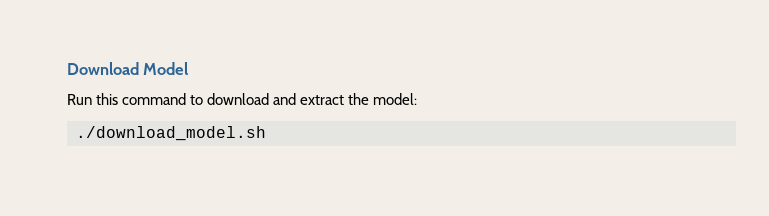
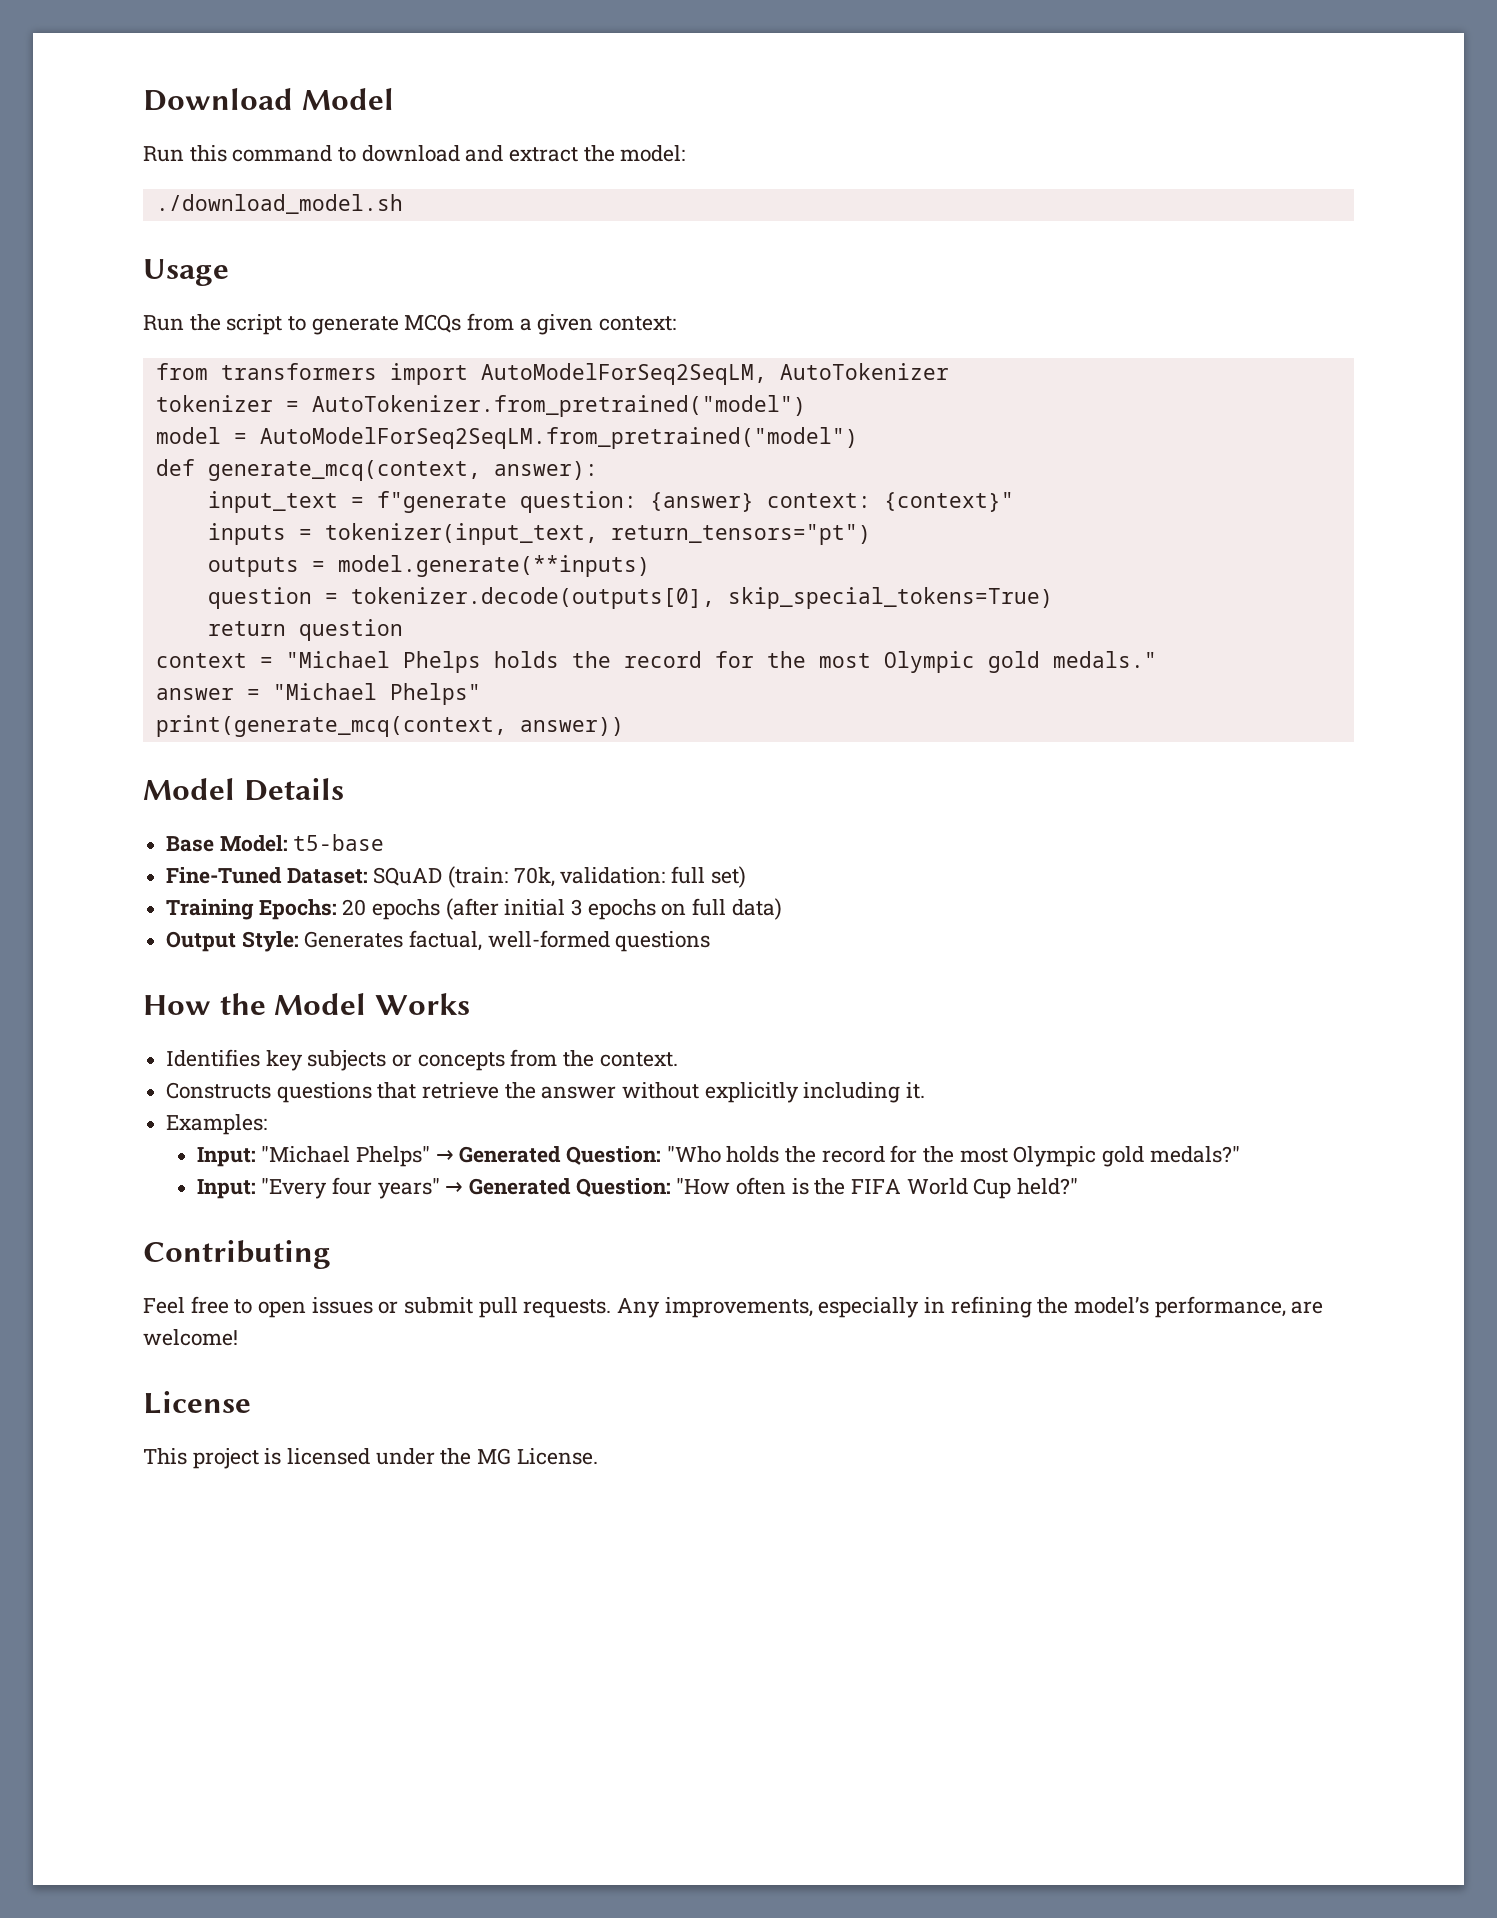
+ Usage
+ Run the script to generate MCQs from a given context:
+ from transformers import AutoModelForSeq2SeqLM, AutoTokenizer
+ tokenizer = AutoTokenizer.from_pretrained("model")
+ model = AutoModelForSeq2SeqLM.from_pretrained("model")
+ def generate_mcq(context, answer):
+ input_text = f"generate question: {answer} context: {context}"
+ inputs = tokenizer(input_text, return_tensors="pt")
+ outputs = model.generate(**inputs)
+ question = tokenizer.decode(outputs[0], skip_special_tokens=True)
+ return question
+ context = "Michael Phelps holds the record for the most Olympic gold medals."
+ answer = "Michael Phelps"
+ print(generate_mcq(context, answer))
+ Model Details
+ Base Model: t5-base
+ Fine-Tuned Dataset: SQuAD (train: 70k, validation: full set)
+ Training Epochs: 20 epochs (after initial 3 epochs on full data)
+ Output Style: Generates factual, well-formed questions
+ How the Model Works
+ Identifies key subjects or concepts from the context.
+ Constructs questions that retrieve the answer without explicitly including it.
+ Examples:
+ Input: "Michael Phelps" → Generated Question: "Who holds the record for the most Olympic gold medals?"
+ Input: "Every four years" → Generated Question: "How often is the FIFA World Cup held?"
+ Contributing
+ Feel free to open issues or submit pull requests. Any improvements, especially in refining the model’s performance, are welcome!
+ License
+ This project is licensed under the MG License.

